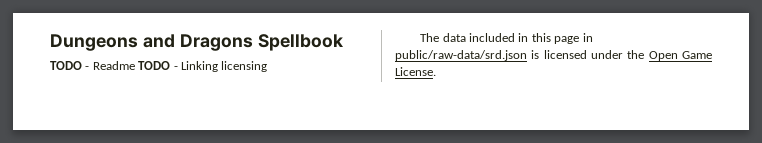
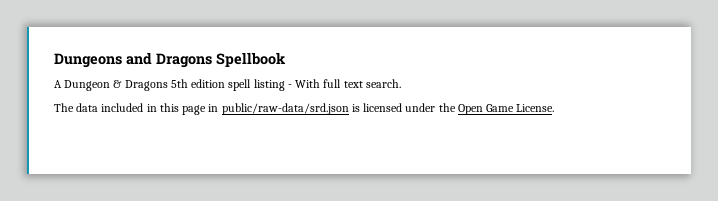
- TODO - Readme TODO - Linking licensing
+ A Dungeon & Dragons 5th edition spell listing - With full text search.

